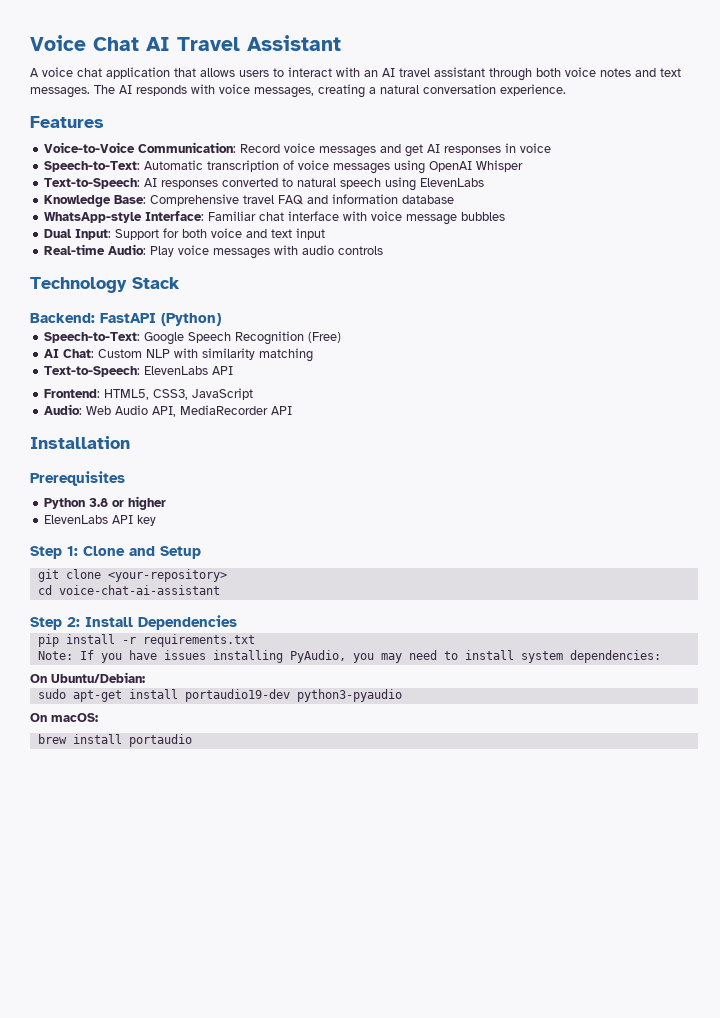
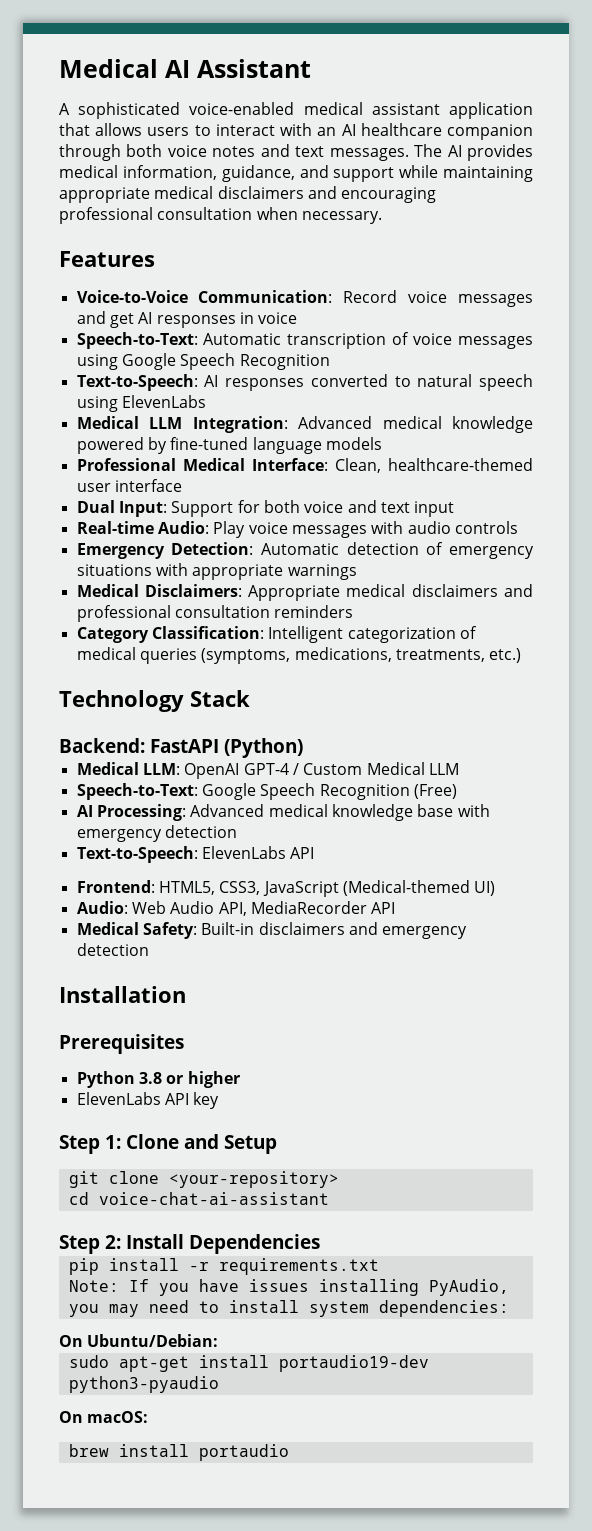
- Voice Chat AI Travel Assistant
- A voice chat application that allows users to interact with an AI travel assistant through both voice notes and text messages.
+ Medical AI Assistant
+ A sophisticated voice-enabled medical assistant application that allows users to interact with an AI healthcare companion through both voice notes and text messages.
- The AI responds with voice messages, creating a natural conversation experience.
+ The AI provides medical information, guidance, and support while maintaining appropriate medical disclaimers and encouraging professional consultation when necessary.
- Speech-to-Text: Automatic transcription of voice messages using OpenAI Whisper
+ Speech-to-Text: Automatic transcription of voice messages using Google Speech Recognition
- Knowledge Base: Comprehensive travel FAQ and information database
- WhatsApp-style Interface: Familiar chat interface with voice message bubbles
+ Medical LLM Integration: Advanced medical knowledge powered by fine-tuned language models
+ Professional Medical Interface: Clean, healthcare-themed user interface
+ Emergency Detection: Automatic detection of emergency situations with appropriate warnings
+ Medical Disclaimers: Appropriate medical disclaimers and professional consultation reminders
+ Category Classification: Intelligent categorization of medical queries (symptoms, medications, treatments, etc.)
+ Medical LLM: OpenAI GPT-4 / Custom Medical LLM
- AI Chat: Custom NLP with similarity matching
+ AI Processing: Advanced medical knowledge base with emergency detection
- Frontend: HTML5, CSS3, JavaScript
+ Frontend: HTML5, CSS3, JavaScript (Medical-themed UI)
+ Medical Safety: Built-in disclaimers and emergency detection

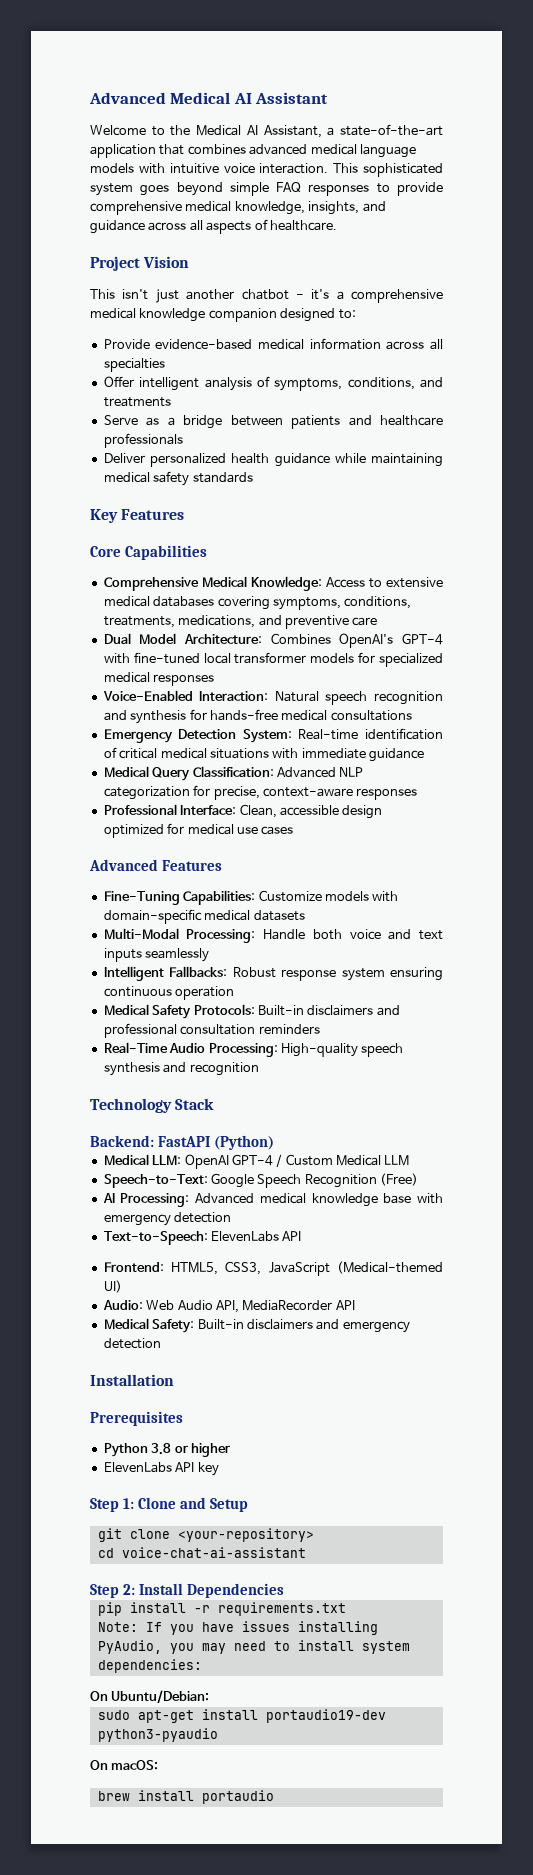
- Medical AI Assistant
+ Advanced Medical AI Assistant
- A sophisticated voice-enabled medical assistant application that allows users to interact with an AI healthcare companion through both voice notes and text messages. The AI provides medical information, guidance, and support while maintaining appropriate medical disclaimers and encouraging professional consultation when necessary.
- Features
- Voice-to-Voice Communication: Record voice messages and get AI responses in voice
- Speech-to-Text: Automatic transcription of voice messages using Google Speech Recognition
- Text-to-Speech: AI responses converted to natural speech using ElevenLabs
- Medical LLM Integration: Advanced medical knowledge powered by fine-tuned language models
+ Welcome to the Medical AI Assistant, a state-of-the-art application that combines advanced medical language models with intuitive voice interaction. This sophisticated system goes beyond simple FAQ responses to provide comprehensive medical knowledge, insights, and guidance across all aspects of healthcare.
+ Project Vision
+ This isn't just another chatbot - it's a comprehensive medical knowledge companion designed to:
+ Provide evidence-based medical information across all specialties
+ Offer intelligent analysis of symptoms, conditions, and treatments
+ Serve as a bridge between patients and healthcare professionals
+ Deliver personalized health guidance while maintaining medical safety standards
+ Key Features
+ Core Capabilities
+ Comprehensive Medical Knowledge: Access to extensive medical databases covering symptoms, conditions, treatments, medications, and preventive care
+ Dual Model Architecture: Combines OpenAI's GPT-4 with fine-tuned local transformer models for specialized medical responses
+ Voice-Enabled Interaction: Natural speech recognition and synthesis for hands-free medical consultations
+ Emergency Detection System: Real-time identification of critical medical situations with immediate guidance
+ Medical Query Classification: Advanced NLP categorization for precise, context-aware responses
- Professional Medical Interface: Clean, healthcare-themed user interface
- Dual Input: Support for both voice and text input
- Real-time Audio: Play voice messages with audio controls
- Emergency Detection: Automatic detection of emergency situations with appropriate warnings
- Medical Disclaimers: Appropriate medical disclaimers and professional consultation reminders
+ Professional Interface: Clean, accessible design optimized for medical use cases
+ Advanced Features
+ Fine-Tuning Capabilities: Customize models with domain-specific medical datasets
+ Multi-Modal Processing: Handle both voice and text inputs seamlessly
+ Intelligent Fallbacks: Robust response system ensuring continuous operation
+ Medical Safety Protocols: Built-in disclaimers and professional consultation reminders
- Category Classification: Intelligent categorization of medical queries (symptoms, medications, treatments, etc.)
+ Real-Time Audio Processing: High-quality speech synthesis and recognition

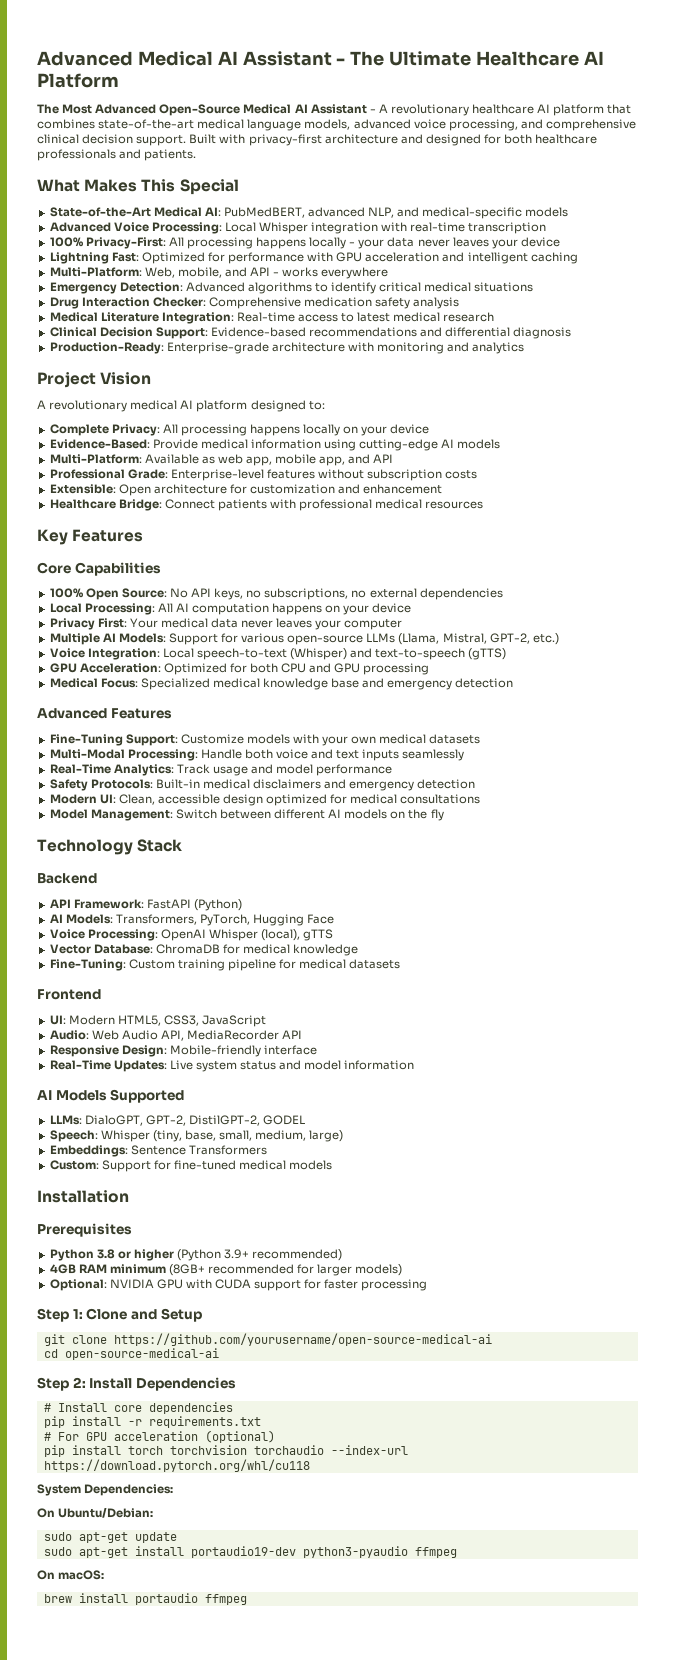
- Advanced Medical AI Assistant
- Welcome to the Medical AI Assistant, a state-of-the-art application that combines advanced medical language models with intuitive voice interaction. This sophisticated system goes beyond simple FAQ responses to provide comprehensive medical knowledge, insights, and guidance across all aspects of healthcare.
+ Advanced Medical AI Assistant - The Ultimate Healthcare AI Platform
+ The Most Advanced Open-Source Medical AI Assistant - A revolutionary healthcare AI platform that combines state-of-the-art medical language models, advanced voice processing, and comprehensive clinical decision support. Built with privacy-first architecture and designed for both healthcare professionals and patients.
+ What Makes This Special
+ State-of-the-Art Medical AI: PubMedBERT, advanced NLP, and medical-specific models
+ Advanced Voice Processing: Local Whisper integration with real-time transcription
+ 100% Privacy-First: All processing happens locally - your data never leaves your device
+ Lightning Fast: Optimized for performance with GPU acceleration and intelligent caching
+ Multi-Platform: Web, mobile, and API - works everywhere
+ Emergency Detection: Advanced algorithms to identify critical medical situations
+ Drug Interaction Checker: Comprehensive medication safety analysis
+ Medical Literature Integration: Real-time access to latest medical research
+ Clinical Decision Support: Evidence-based recommendations and differential diagnosis
+ Production-Ready: Enterprise-grade architecture with monitoring and analytics
  Project Vision
- This isn't just another chatbot - it's a comprehensive medical knowledge companion designed to:
- Provide evidence-based medical information across all specialties
- Offer intelligent analysis of symptoms, conditions, and treatments
- Serve as a bridge between patients and healthcare professionals
- Deliver personalized health guidance while maintaining medical safety standards
+ A revolutionary medical AI platform designed to:
+ Complete Privacy: All processing happens locally on your device
+ Evidence-Based: Provide medical information using cutting-edge AI models
+ Multi-Platform: Available as web app, mobile app, and API
+ Professional Grade: Enterprise-level features without subscription costs
+ Extensible: Open architecture for customization and enhancement
+ Healthcare Bridge: Connect patients with professional medical resources
  Key Features
  Core Capabilities
- Comprehensive Medical Knowledge: Access to extensive medical databases covering symptoms, conditions, treatments, medications, and preventive care
- Dual Model Architecture: Combines OpenAI's GPT-4 with fine-tuned local transformer models for specialized medical responses
- Voice-Enabled Interaction: Natural speech recognition and synthesis for hands-free medical consultations
- Emergency Detection System: Real-time identification of critical medical situations with immediate guidance
- Medical Query Classification: Advanced NLP categorization for precise, context-aware responses
- Professional Interface: Clean, accessible design optimized for medical use cases
+ 100% Open Source: No API keys, no subscriptions, no external dependencies
+ Local Processing: All AI computation happens on your device
+ Privacy First: Your medical data never leaves your computer
+ Multiple AI Models: Support for various open-source LLMs (Llama, Mistral, GPT-2, etc.)
+ Voice Integration: Local speech-to-text (Whisper) and text-to-speech (gTTS)
+ GPU Acceleration: Optimized for both CPU and GPU processing
+ Medical Focus: Specialized medical knowledge base and emergency detection
- Fine-Tuning Capabilities: Customize models with domain-specific medical datasets
+ Fine-Tuning Support: Customize models with your own medical datasets
- Intelligent Fallbacks: Robust response system ensuring continuous operation
- Medical Safety Protocols: Built-in disclaimers and professional consultation reminders
- Real-Time Audio Processing: High-quality speech synthesis and recognition
+ Real-Time Analytics: Track usage and model performance
+ Safety Protocols: Built-in medical disclaimers and emergency detection
+ Modern UI: Clean, accessible design optimized for medical consultations
+ Model Management: Switch between different AI models on the fly
- Backend: FastAPI (Python)
+ Backend
+ API Framework: FastAPI (Python)
- Medical LLM: OpenAI GPT-4 / Custom Medical LLM
- Speech-to-Text: Google Speech Recognition (Free)
- AI Processing: Advanced medical knowledge base with emergency detection
- Text-to-Speech: ElevenLabs API
- Frontend: HTML5, CSS3, JavaScript (Medical-themed UI)
+ AI Models: Transformers, PyTorch, Hugging Face
+ Voice Processing: OpenAI Whisper (local), gTTS
+ Vector Database: ChromaDB for medical knowledge
+ Fine-Tuning: Custom training pipeline for medical datasets
+ Frontend
+ UI: Modern HTML5, CSS3, JavaScript
- Medical Safety: Built-in disclaimers and emergency detection
+ Responsive Design: Mobile-friendly interface
+ Real-Time Updates: Live system status and model information
+ AI Models Supported
+ LLMs: DialoGPT, GPT-2, DistilGPT-2, GODEL
+ Speech: Whisper (tiny, base, small, medium, large)
+ Embeddings: Sentence Transformers
+ Custom: Support for fine-tuned medical models
- Python 3.8 or higher
- ElevenLabs API key
+ Python 3.8 or higher (Python 3.9+ recommended)
+ 4GB RAM minimum (8GB+ recommended for larger models)
+ Optional: NVIDIA GPU with CUDA support for faster processing
- git clone <your-repository>
+ git clone https://github.com/yourusername/open-source-medical-ai
- cd voice-chat-ai-assistant
+ cd open-source-medical-ai
+ # Install core dependencies
- Note: If you have issues installing PyAudio, you may need to install system dependencies:
+ # For GPU acceleration (optional)
+ pip install torch torchvision torchaudio --index-url https://download.pytorch.org/whl/cu118
+ System Dependencies:
+ sudo apt-get update
- sudo apt-get install portaudio19-dev python3-pyaudio
+ sudo apt-get install portaudio19-dev python3-pyaudio ffmpeg
- brew install portaudio
+ brew install portaudio ffmpeg

